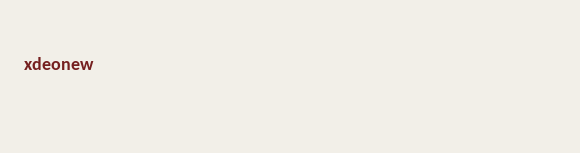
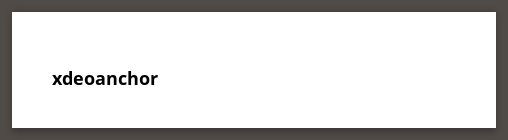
- xdeonew
+ xdeoanchor

